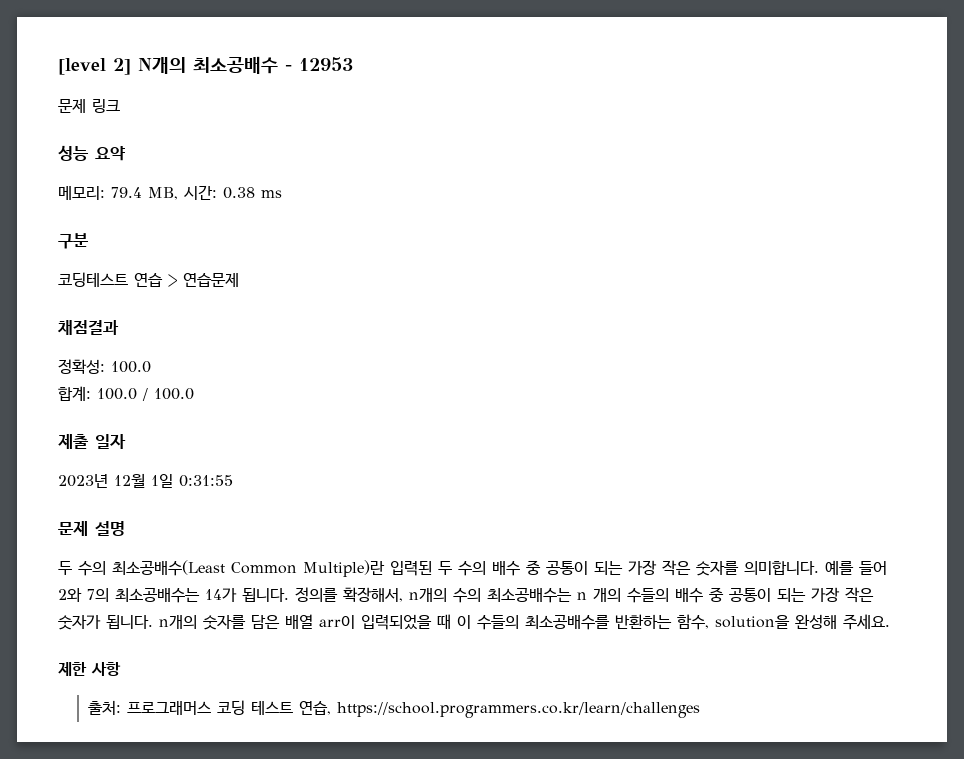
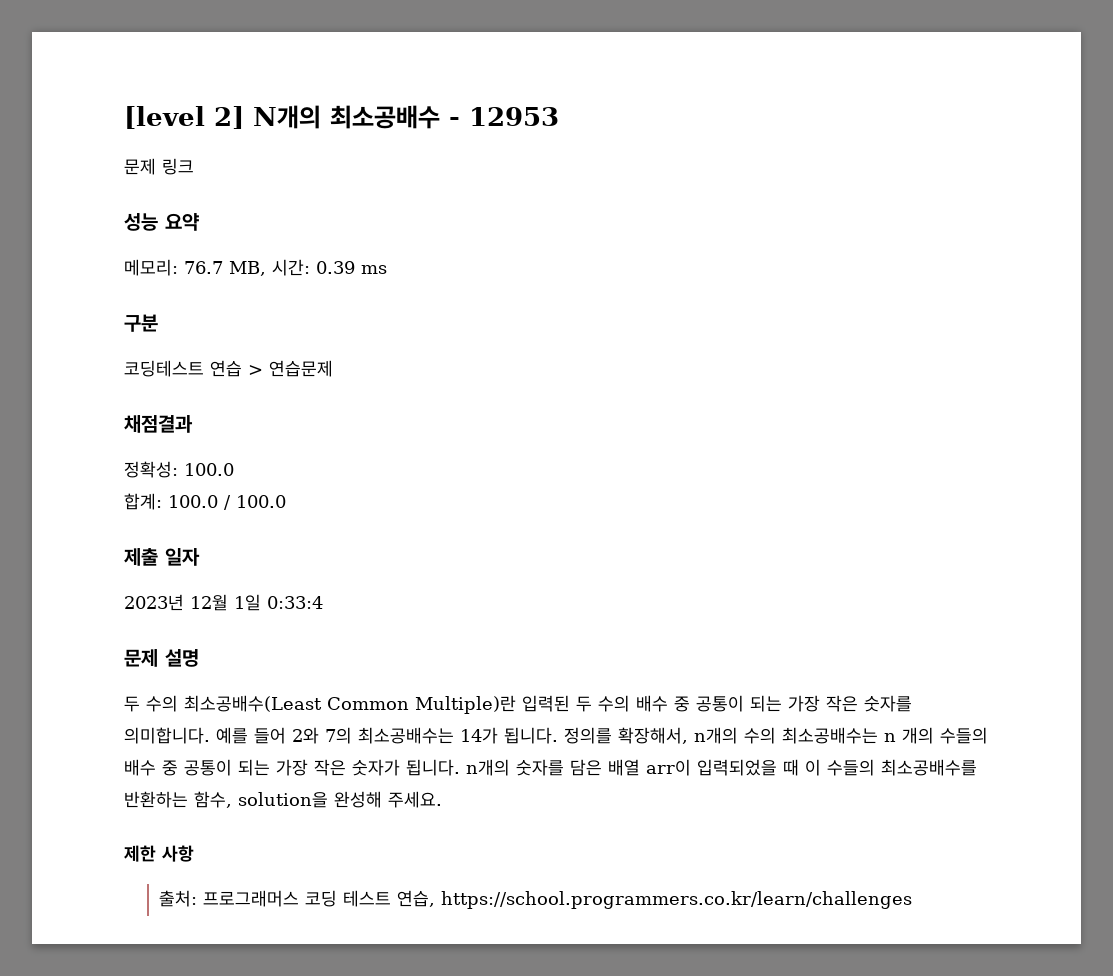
- 메모리: 79.4 MB, 시간: 0.38 ms
+ 메모리: 76.7 MB, 시간: 0.39 ms
- 2023년 12월 1일 0:31:55
+ 2023년 12월 1일 0:33:4

